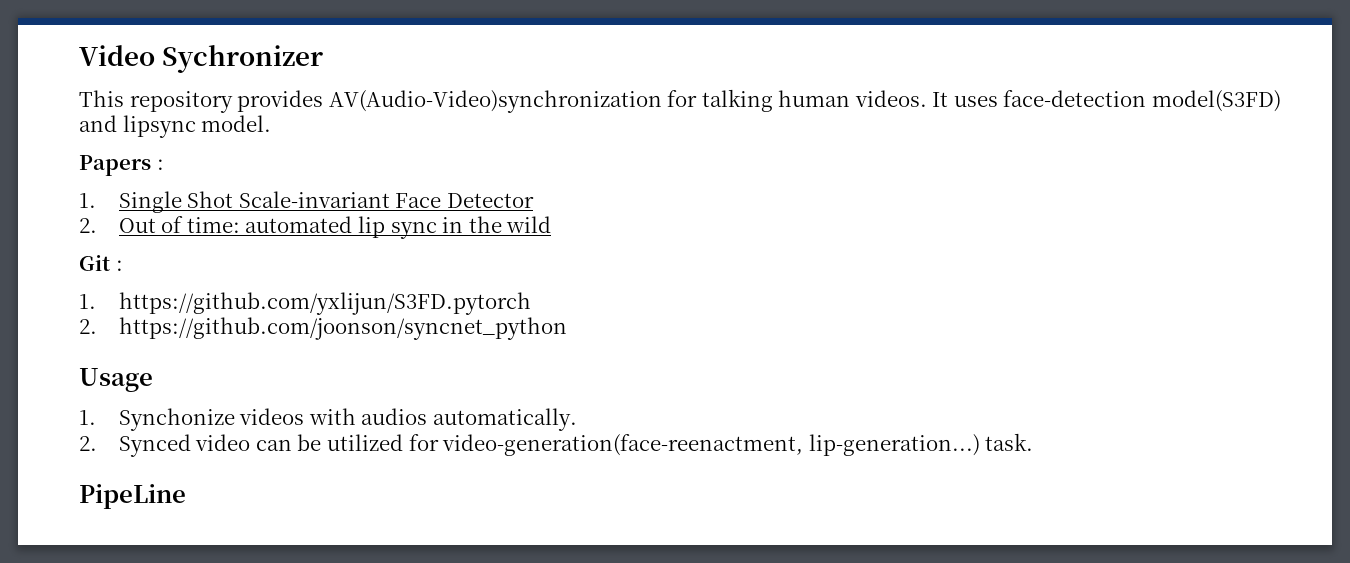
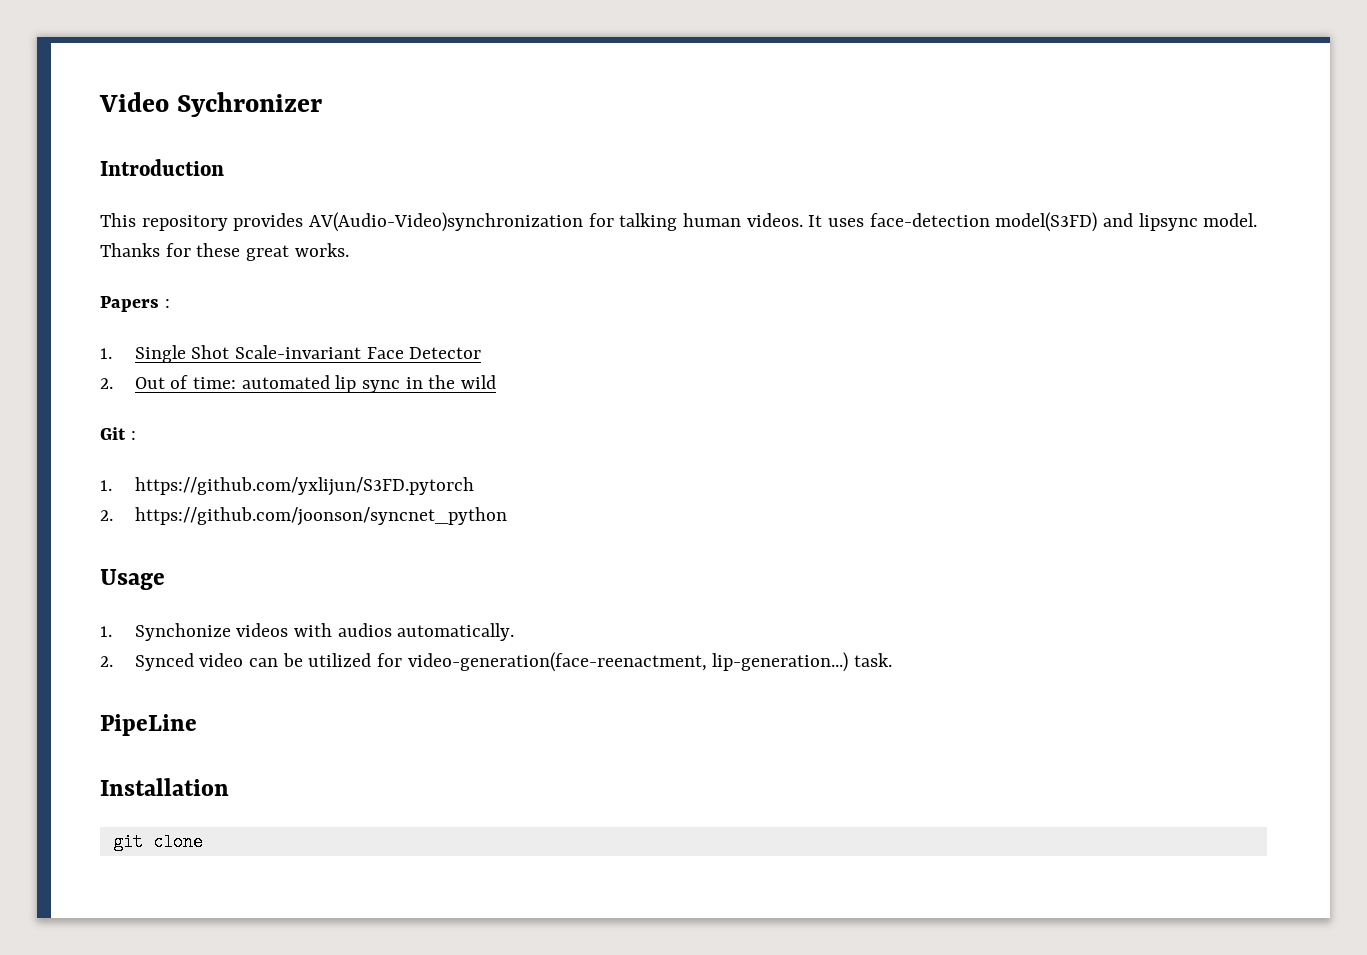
+ Introduction
+ Thanks for these great works.
+ Installation
+ git clone

